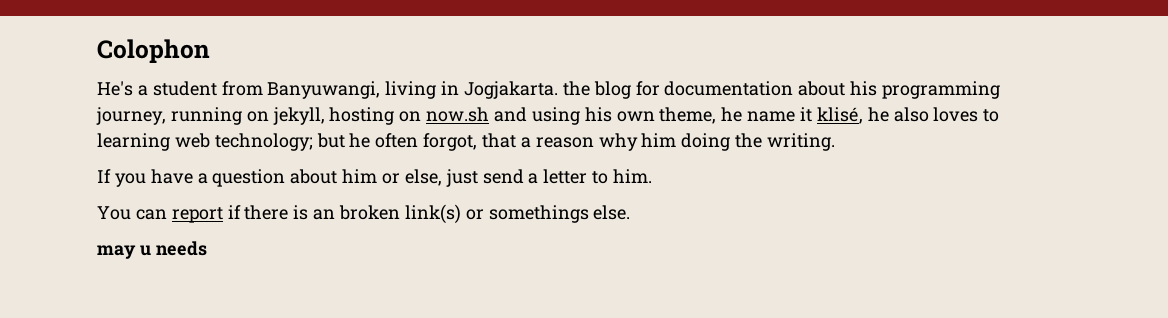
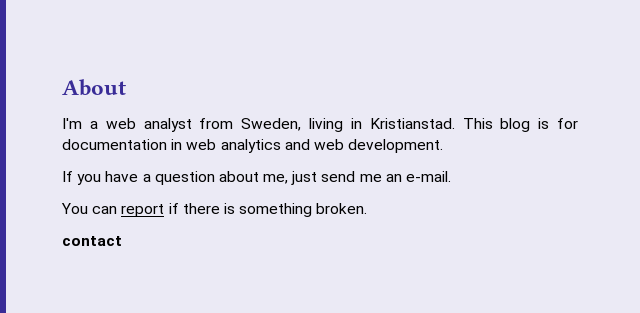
- Colophon
- He's a student from Banyuwangi, living in Jogjakarta. the blog for documentation about his programming journey, running on jekyll, hosting on now.sh and using his own theme, he name it klisé, he also loves to learning web technology; but he often forgot, that a reason why him doing the writing.
+ About
+ I'm a web analyst from Sweden, living in Kristianstad. This blog is for documentation in web analytics and web development.
- If you have a question about him or else, just send a letter to him.
+ If you have a question about me, just send me an e-mail.
- You can report if there is an broken link(s) or somethings else.
- may u needs
+ You can report if there is something broken.
+ contact

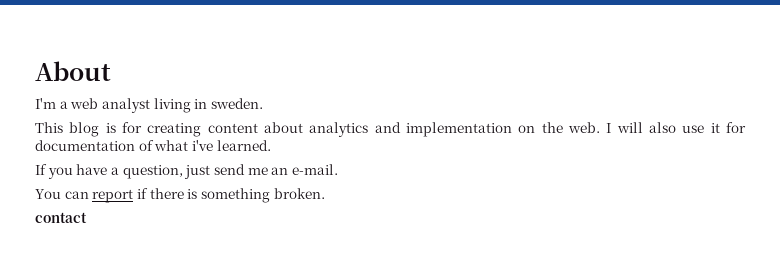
- I'm a web analyst from Sweden, living in Kristianstad. This blog is for documentation in web analytics and web development.
+ I'm a web analyst living in sweden.
+ This blog is for creating content about analytics and implementation on the web. I will also use it for documentation of what i've learned.
- If you have a question about me, just send me an e-mail.
+ If you have a question, just send me an e-mail.

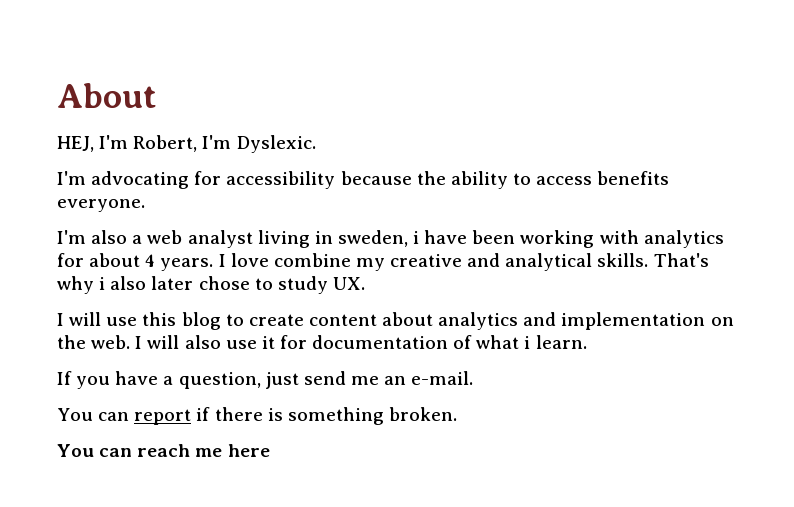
- I'm a web analyst living in sweden.
- This blog is for creating content about analytics and implementation on the web.
+ HEJ, I'm Robert, I'm Dyslexic.
+ I'm advocating for accessibility because the ability to access benefits everyone.
+ I'm also a web analyst living in sweden, i have been working with analytics for about 4 years. I love combine my creative and analytical skills. That's why i also later chose to study UX.
+ I will use this blog to create content about analytics and implementation on the web.
- I will also use it for documentation of what i've learned.
+ I will also use it for documentation of what i learn.
- contact
+ You can reach me here

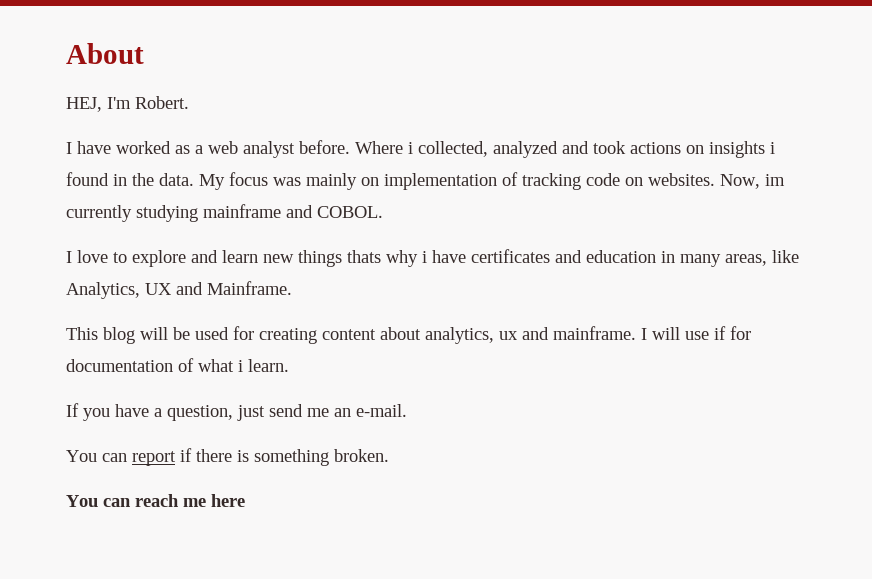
- HEJ, I'm Robert, I'm Dyslexic.
- I'm advocating for accessibility because the ability to access benefits everyone.
- I'm also a web analyst living in sweden, i have been working with analytics for about 4 years. I love combine my creative and analytical skills. That's why i also later chose to study UX.
- I will use this blog to create content about analytics and implementation on the web. I will also use it for documentation of what i learn.
+ HEJ, I'm Robert.
+ I have worked as a web analyst before. Where i collected, analyzed and took actions on insights i found in the data. My focus was mainly on implementation of tracking code on websites. Now, im currently studying mainframe and COBOL.
+ I love to explore and learn new things thats why i have certificates and education in many areas, like Analytics, UX and Mainframe.
+ This blog will be used for creating content about analytics, ux and mainframe. I will use if for documentation of what i learn.

